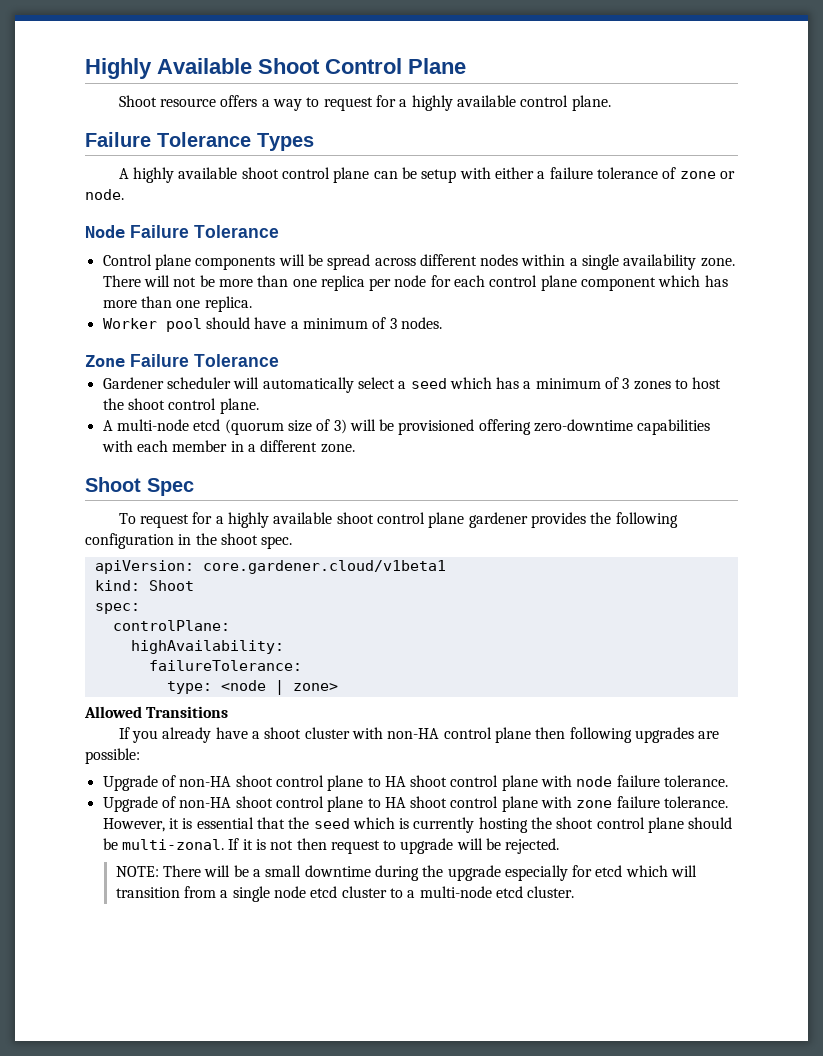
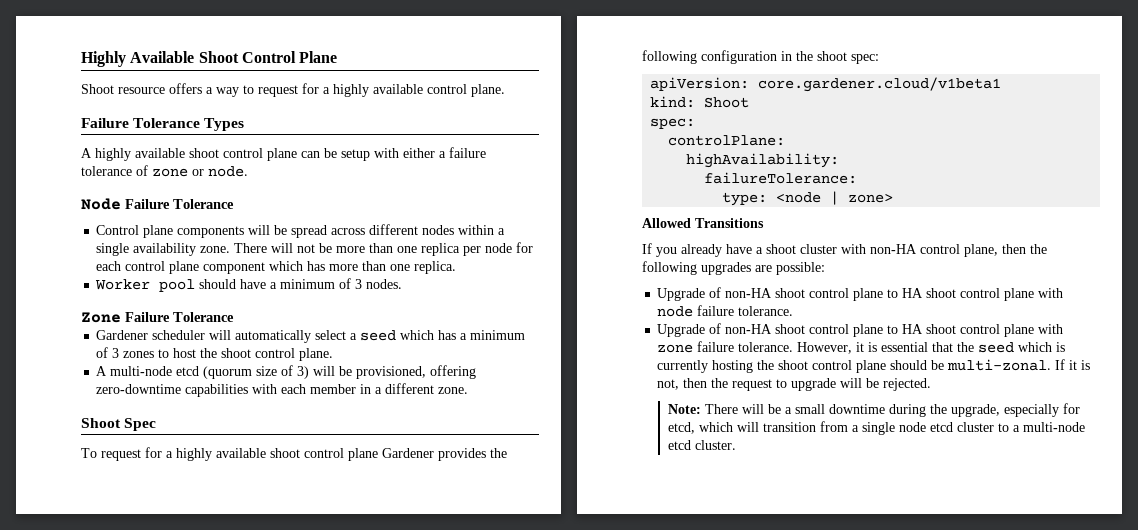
- A multi-node etcd (quorum size of 3) will be provisioned offering zero-downtime capabilities with each member in a different zone.
+ A multi-node etcd (quorum size of 3) will be provisioned, offering zero-downtime capabilities with each member in a different zone.
- To request for a highly available shoot control plane gardener provides the following configuration in the shoot spec.
+ To request for a highly available shoot control plane Gardener provides the following configuration in the shoot spec:
- If you already have a shoot cluster with non-HA control plane then following upgrades are possible:
+ If you already have a shoot cluster with non-HA control plane, then the following upgrades are possible:
- If it is not then request to upgrade will be rejected.
+ If it is not, then the request to upgrade will be rejected.
- NOTE: There will be a small downtime during the upgrade especially for etcd which will transition from a single node etcd cluster to a multi-node etcd cluster.
+ Note: There will be a small downtime during the upgrade, especially for etcd, which will transition from a single node etcd cluster to a multi-node etcd cluster.

